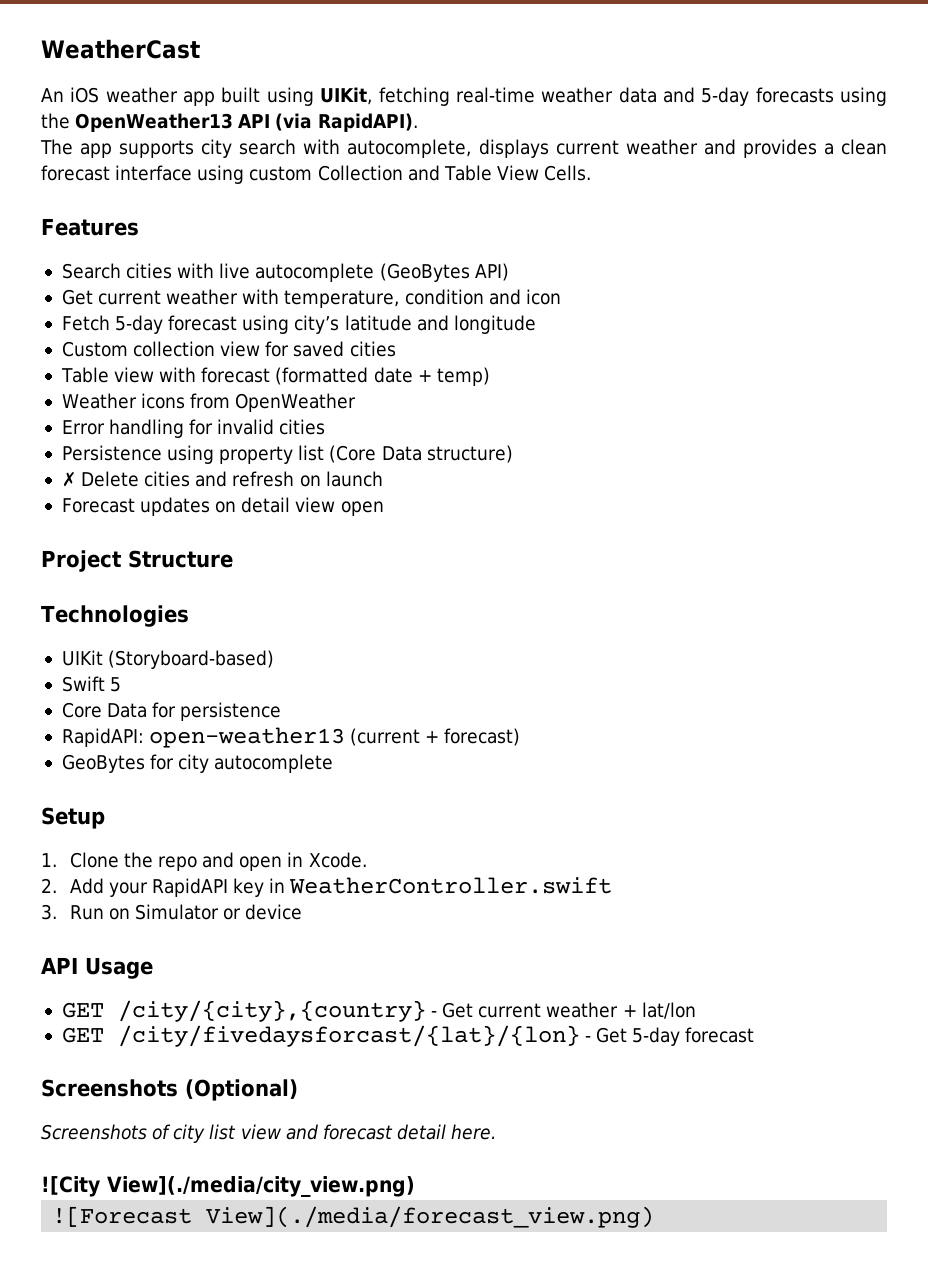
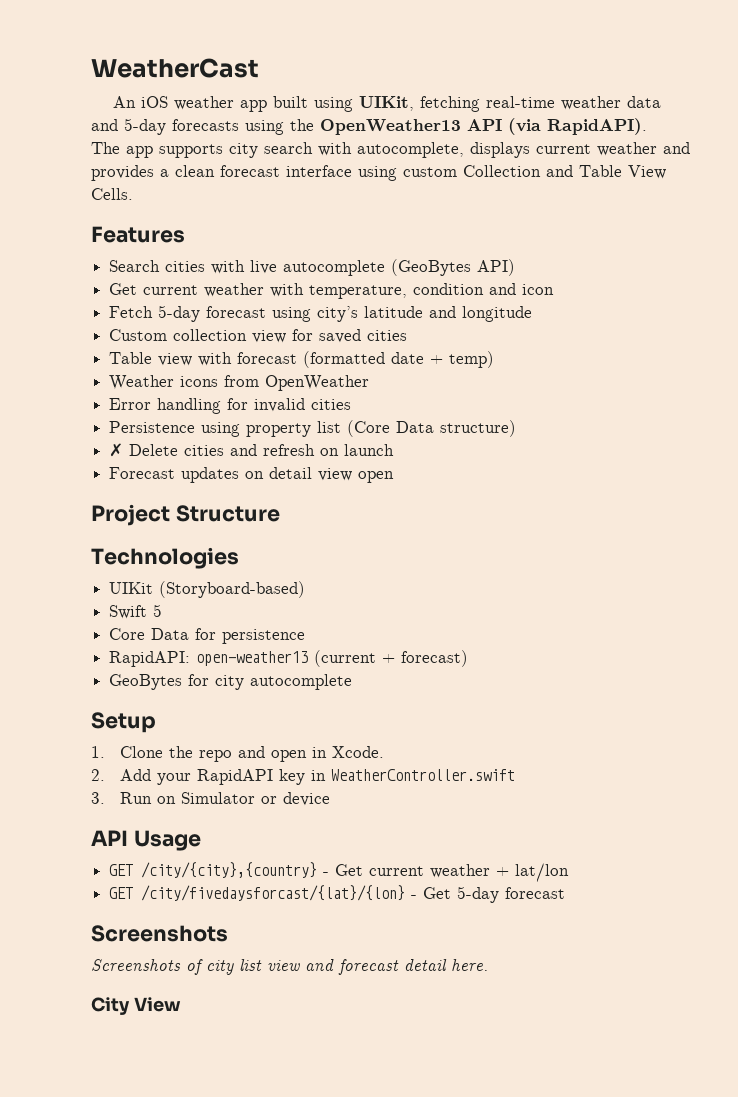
  GET /city/fivedaysforcast/{lat}/{lon} - Get 5-day forecast
- Screenshots (Optional)
+ Screenshots
- ![City View](./media/city_view.png)
- ![Forecast View](./media/forecast_view.png)
+ City View

